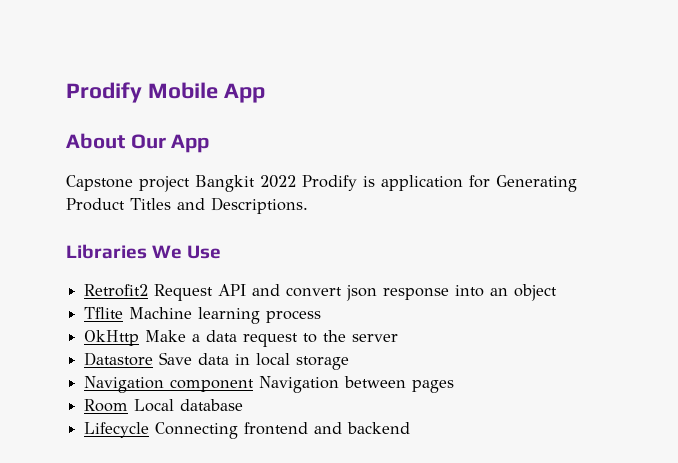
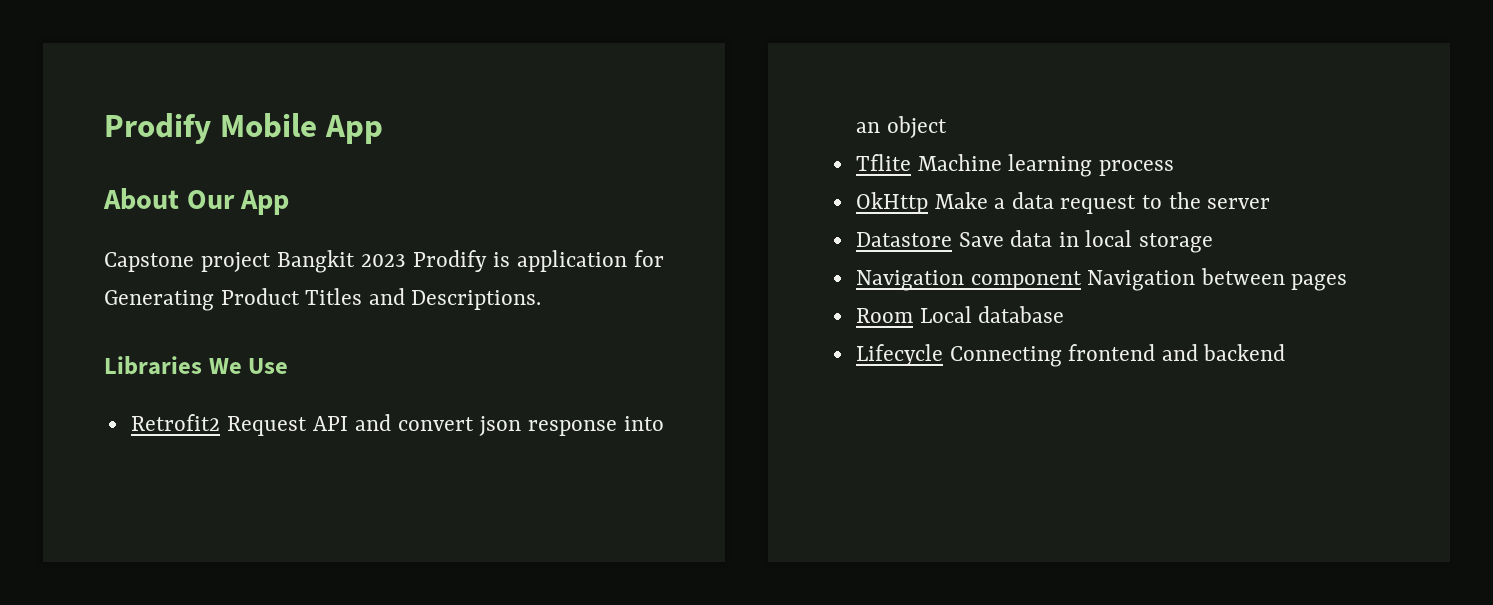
- Capstone project Bangkit 2022 Prodify is application for Generating Product Titles and Descriptions.
+ Capstone project Bangkit 2023 Prodify is application for Generating Product Titles and Descriptions.

